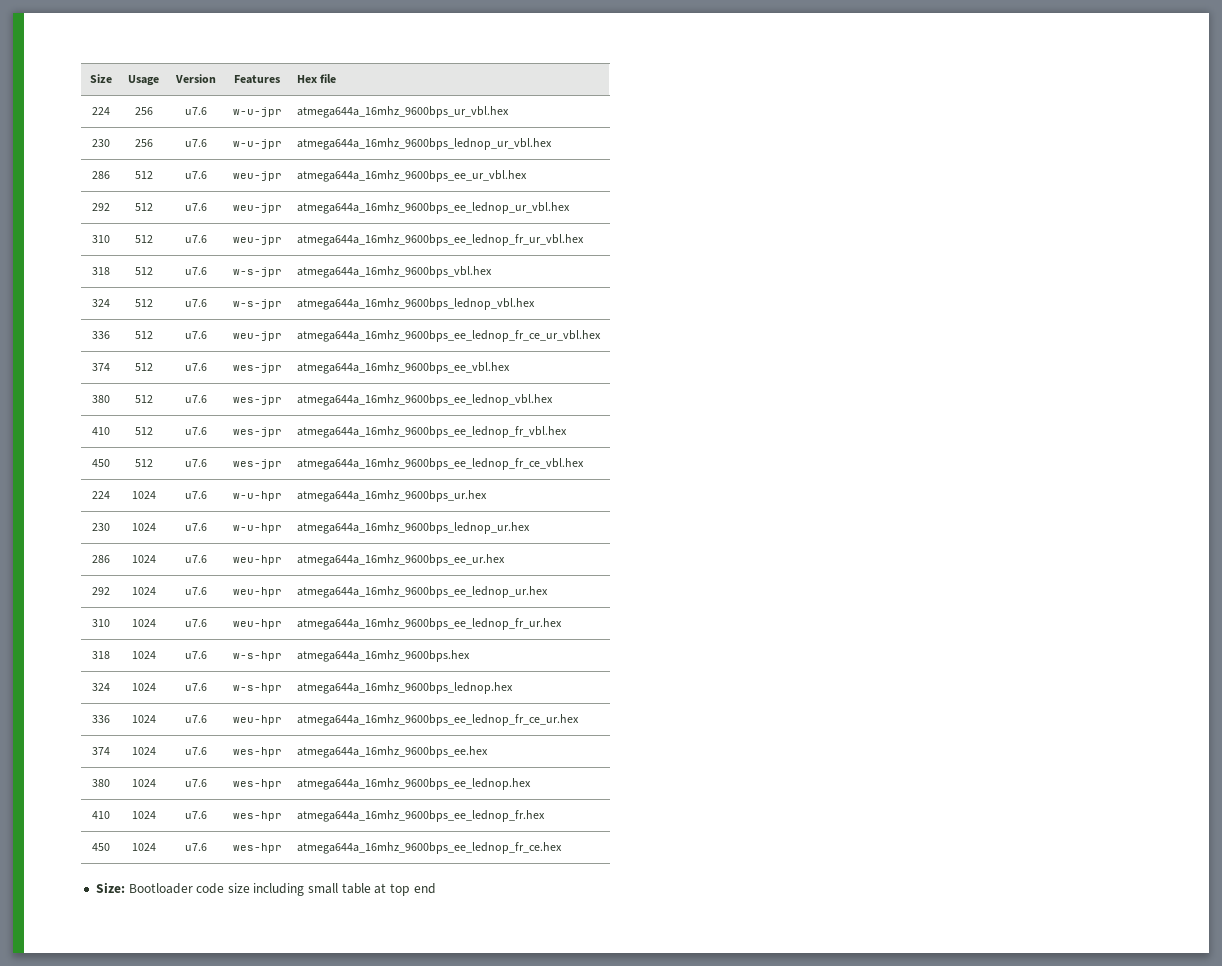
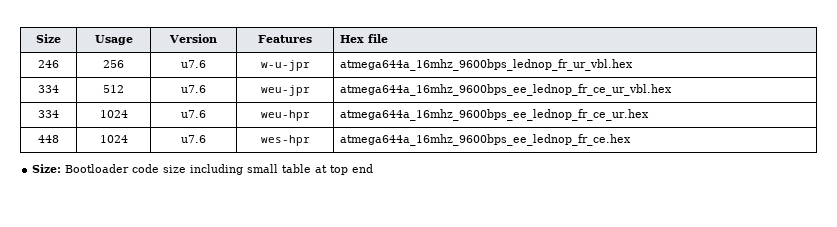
- 224 | 256 | u7.6 | w-u-jpr | atmega644a_16mhz_9600bps_ur_vbl.hex
- 230 | 256 | u7.6 | w-u-jpr | atmega644a_16mhz_9600bps_lednop_ur_vbl.hex
- 286 | 512 | u7.6 | weu-jpr | atmega644a_16mhz_9600bps_ee_ur_vbl.hex
- 292 | 512 | u7.6 | weu-jpr | atmega644a_16mhz_9600bps_ee_lednop_ur_vbl.hex
- 310 | 512 | u7.6 | weu-jpr | atmega644a_16mhz_9600bps_ee_lednop_fr_ur_vbl.hex
- 318 | 512 | u7.6 | w-s-jpr | atmega644a_16mhz_9600bps_vbl.hex
- 324 | 512 | u7.6 | w-s-jpr | atmega644a_16mhz_9600bps_lednop_vbl.hex
- 336 | 512 | u7.6 | weu-jpr | atmega644a_16mhz_9600bps_ee_lednop_fr_ce_ur_vbl.hex
- 374 | 512 | u7.6 | wes-jpr | atmega644a_16mhz_9600bps_ee_vbl.hex
- 380 | 512 | u7.6 | wes-jpr | atmega644a_16mhz_9600bps_ee_lednop_vbl.hex
- 410 | 512 | u7.6 | wes-jpr | atmega644a_16mhz_9600bps_ee_lednop_fr_vbl.hex
- 450 | 512 | u7.6 | wes-jpr | atmega644a_16mhz_9600bps_ee_lednop_fr_ce_vbl.hex
- 224 | 1024 | u7.6 | w-u-hpr | atmega644a_16mhz_9600bps_ur.hex
- 230 | 1024 | u7.6 | w-u-hpr | atmega644a_16mhz_9600bps_lednop_ur.hex
- 286 | 1024 | u7.6 | weu-hpr | atmega644a_16mhz_9600bps_ee_ur.hex
- 292 | 1024 | u7.6 | weu-hpr | atmega644a_16mhz_9600bps_ee_lednop_ur.hex
- 310 | 1024 | u7.6 | weu-hpr | atmega644a_16mhz_9600bps_ee_lednop_fr_ur.hex
- 318 | 1024 | u7.6 | w-s-hpr | atmega644a_16mhz_9600bps.hex
- 324 | 1024 | u7.6 | w-s-hpr | atmega644a_16mhz_9600bps_lednop.hex
- 336 | 1024 | u7.6 | weu-hpr | atmega644a_16mhz_9600bps_ee_lednop_fr_ce_ur.hex
- 374 | 1024 | u7.6 | wes-hpr | atmega644a_16mhz_9600bps_ee.hex
- 380 | 1024 | u7.6 | wes-hpr | atmega644a_16mhz_9600bps_ee_lednop.hex
- 410 | 1024 | u7.6 | wes-hpr | atmega644a_16mhz_9600bps_ee_lednop_fr.hex
- 450 | 1024 | u7.6 | wes-hpr | atmega644a_16mhz_9600bps_ee_lednop_fr_ce.hex
+ 246 | 256 | u7.6 | w-u-jpr | atmega644a_16mhz_9600bps_lednop_fr_ur_vbl.hex
+ 334 | 512 | u7.6 | weu-jpr | atmega644a_16mhz_9600bps_ee_lednop_fr_ce_ur_vbl.hex
+ 334 | 1024 | u7.6 | weu-hpr | atmega644a_16mhz_9600bps_ee_lednop_fr_ce_ur.hex
+ 448 | 1024 | u7.6 | wes-hpr | atmega644a_16mhz_9600bps_ee_lednop_fr_ce.hex

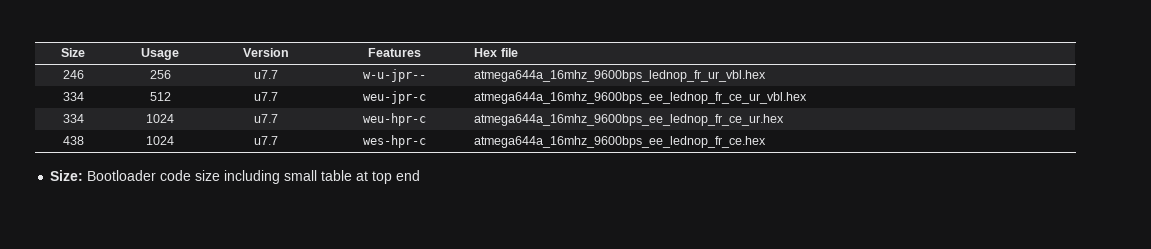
- 246 | 256 | u7.6 | w-u-jpr | atmega644a_16mhz_9600bps_lednop_fr_ur_vbl.hex
+ 246 | 256 | u7.7 | w-u-jpr-- | atmega644a_16mhz_9600bps_lednop_fr_ur_vbl.hex
- 334 | 512 | u7.6 | weu-jpr | atmega644a_16mhz_9600bps_ee_lednop_fr_ce_ur_vbl.hex
+ 334 | 512 | u7.7 | weu-jpr-c | atmega644a_16mhz_9600bps_ee_lednop_fr_ce_ur_vbl.hex
- 334 | 1024 | u7.6 | weu-hpr | atmega644a_16mhz_9600bps_ee_lednop_fr_ce_ur.hex
+ 334 | 1024 | u7.7 | weu-hpr-c | atmega644a_16mhz_9600bps_ee_lednop_fr_ce_ur.hex
- 448 | 1024 | u7.6 | wes-hpr | atmega644a_16mhz_9600bps_ee_lednop_fr_ce.hex
+ 438 | 1024 | u7.7 | wes-hpr-c | atmega644a_16mhz_9600bps_ee_lednop_fr_ce.hex

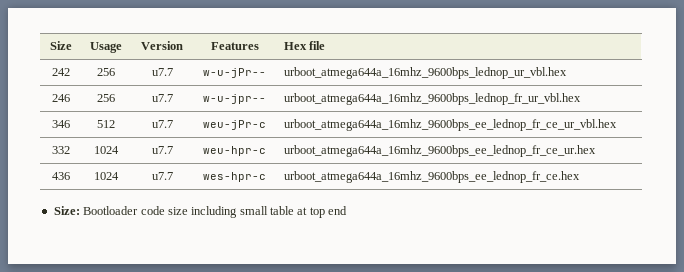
+ 242 | 256 | u7.7 | w-u-jPr-- | urboot_atmega644a_16mhz_9600bps_lednop_ur_vbl.hex
- 246 | 256 | u7.7 | w-u-jpr-- | atmega644a_16mhz_9600bps_lednop_fr_ur_vbl.hex
- 334 | 512 | u7.7 | weu-jpr-c | atmega644a_16mhz_9600bps_ee_lednop_fr_ce_ur_vbl.hex
- 334 | 1024 | u7.7 | weu-hpr-c | atmega644a_16mhz_9600bps_ee_lednop_fr_ce_ur.hex
- 438 | 1024 | u7.7 | wes-hpr-c | atmega644a_16mhz_9600bps_ee_lednop_fr_ce.hex
+ 246 | 256 | u7.7 | w-u-jpr-- | urboot_atmega644a_16mhz_9600bps_lednop_fr_ur_vbl.hex
+ 346 | 512 | u7.7 | weu-jPr-c | urboot_atmega644a_16mhz_9600bps_ee_lednop_fr_ce_ur_vbl.hex
+ 332 | 1024 | u7.7 | weu-hpr-c | urboot_atmega644a_16mhz_9600bps_ee_lednop_fr_ce_ur.hex
+ 436 | 1024 | u7.7 | wes-hpr-c | urboot_atmega644a_16mhz_9600bps_ee_lednop_fr_ce.hex

